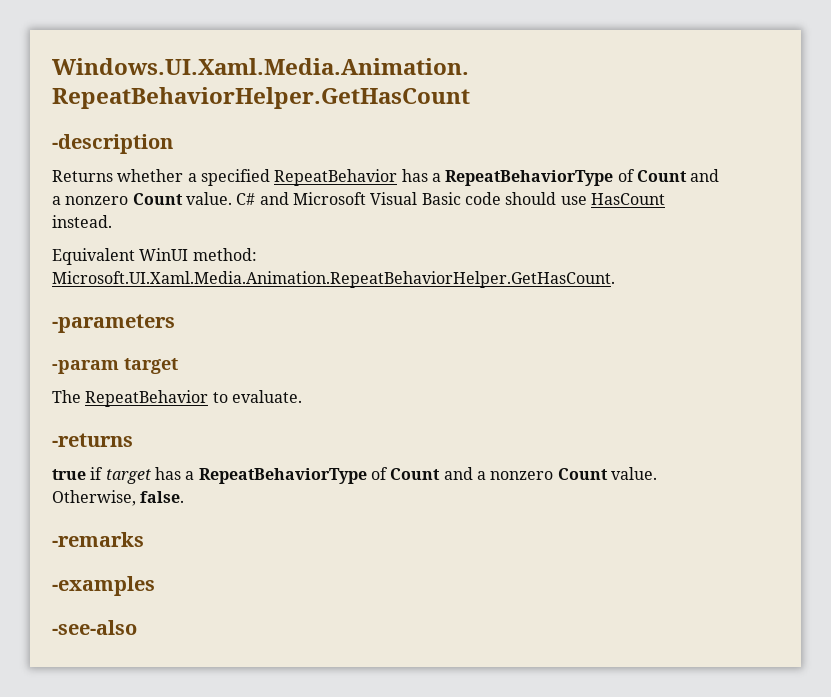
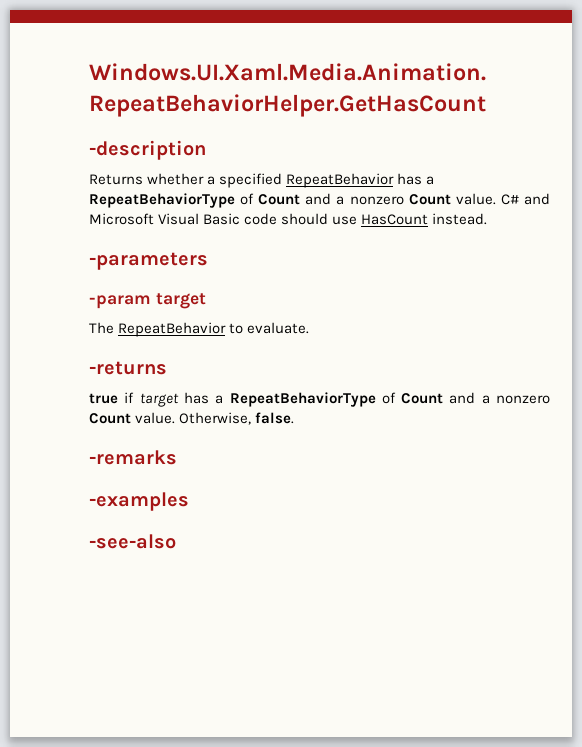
- Equivalent WinUI method: Microsoft.UI.Xaml.Media.Animation.RepeatBehaviorHelper.GetHasCount.

